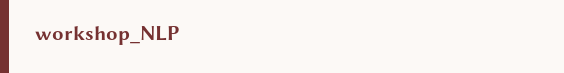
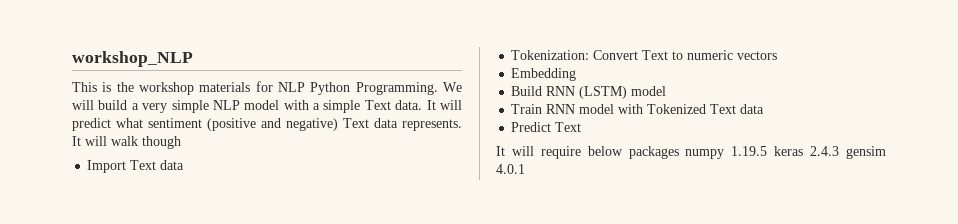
+ This is the workshop materials for NLP Python Programming. We will build a very simple NLP model with a simple Text data. It will predict what sentiment (positive and negative) Text data represents. It will walk though
+ Import Text data
+ Tokenization: Convert Text to numeric vectors
+ Embedding
+ Build RNN (LSTM) model
+ Train RNN model with Tokenized Text data
+ Predict Text
+ It will require below packages numpy 1.19.5 keras 2.4.3 gensim 4.0.1

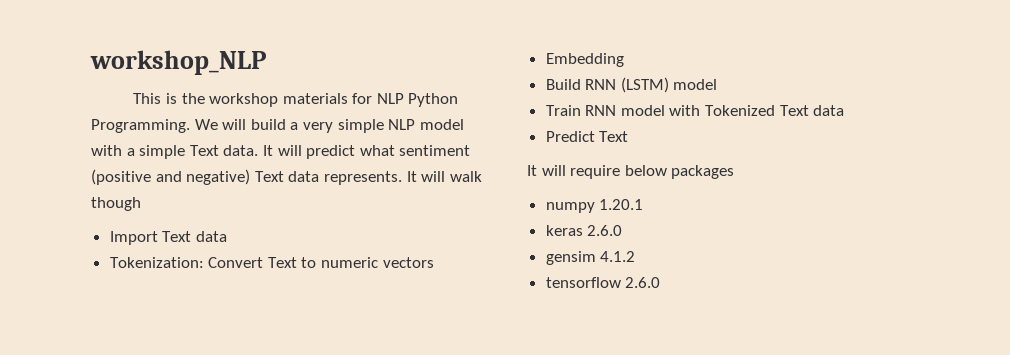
- It will require below packages numpy 1.19.5 keras 2.4.3 gensim 4.0.1
+ It will require below packages
+ numpy 1.20.1
+ keras 2.6.0
+ gensim 4.1.2
+ tensorflow 2.6.0

